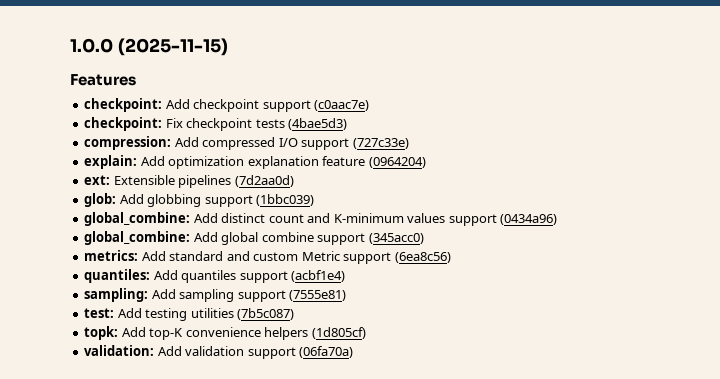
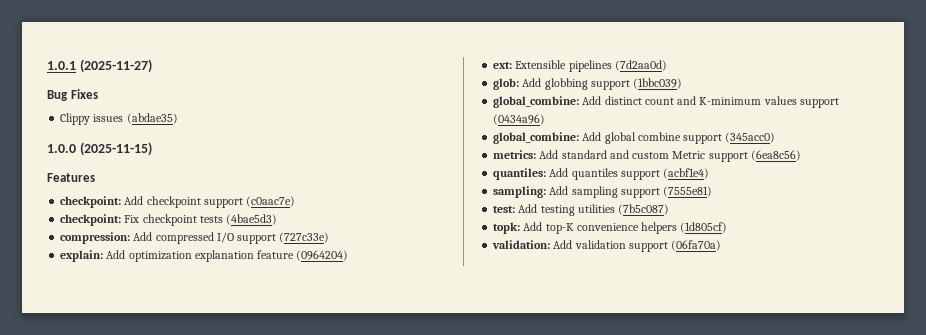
+ 1.0.1 (2025-11-27)
+ Bug Fixes
+ Clippy issues (abdae35)

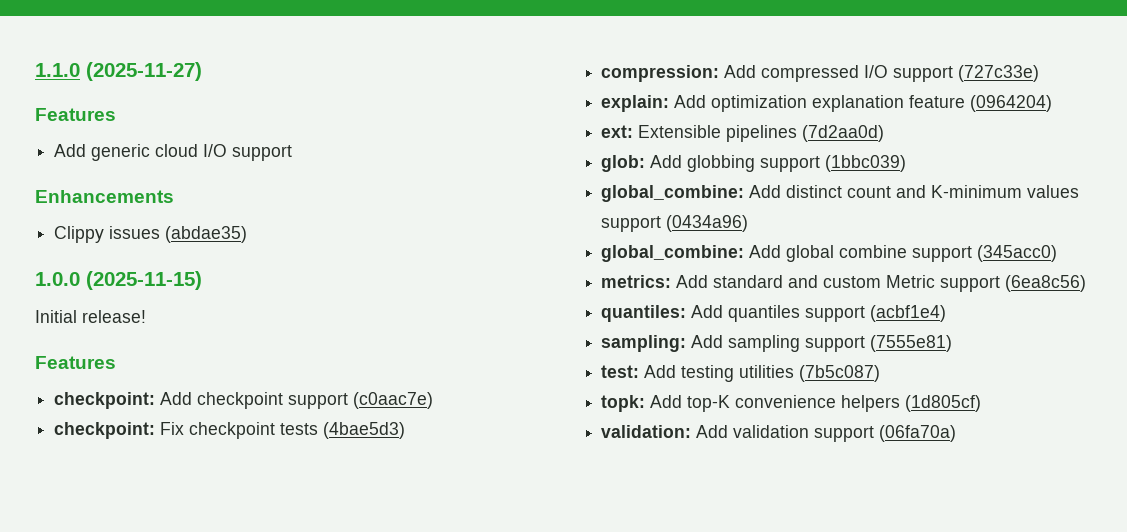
- 1.0.1 (2025-11-27)
- Bug Fixes
+ 1.1.0 (2025-11-27)
+ Features
+ Add generic cloud I/O support
+ Enhancements
+ Initial release!

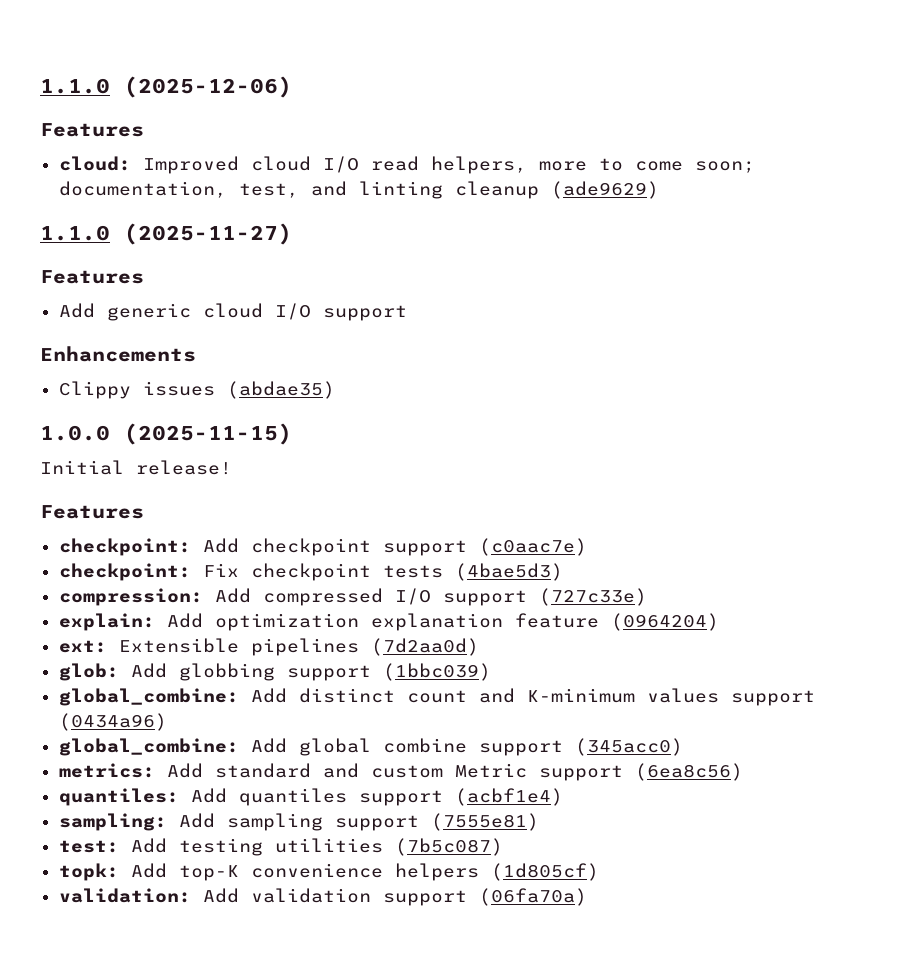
+ 1.1.0 (2025-12-06)
+ Features
+ cloud: Improved cloud I/O read helpers, more to come soon; documentation, test, and linting cleanup (ade9629)

